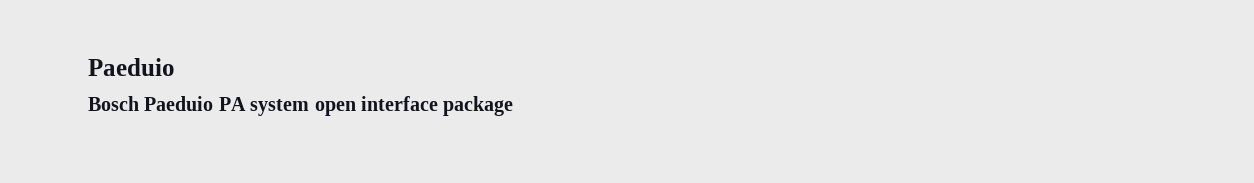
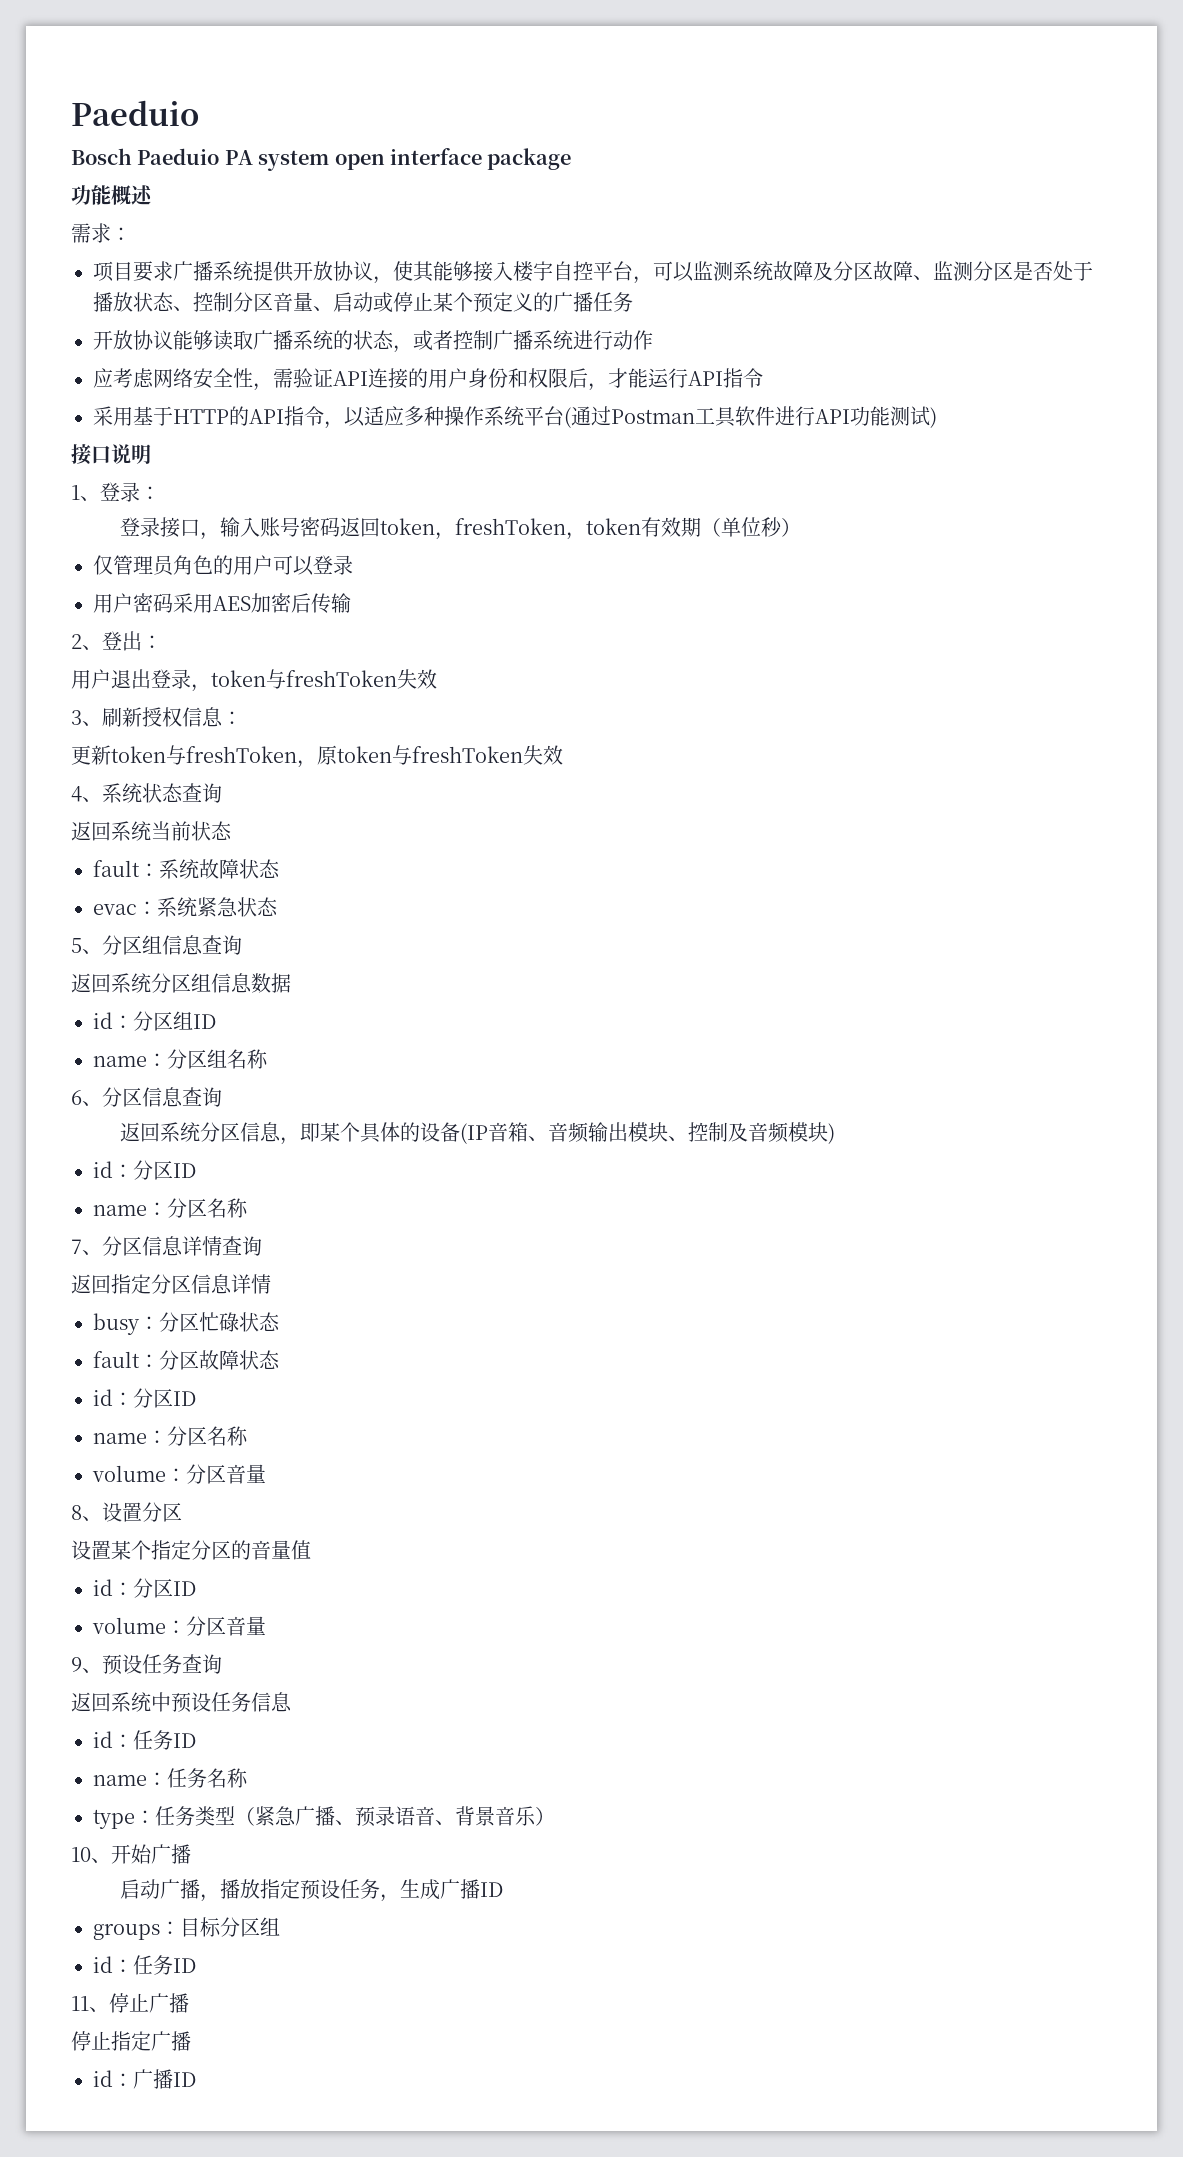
+ 功能概述
+ 需求：
+ 项目要求广播系统提供开放协议，使其能够接入楼宇自控平台，可以监测系统故障及分区故障、监测分区是否处于播放状态、控制分区音量、启动或停止某个预定义的广播任务
+ 开放协议能够读取广播系统的状态，或者控制广播系统进行动作
+ 应考虑网络安全性，需验证API连接的用户身份和权限后，才能运行API指令
+ 采用基于HTTP的API指令，以适应多种操作系统平台(通过Postman工具软件进行API功能测试)
+ 接口说明
+ 1、登录：
+ 登录接口，输入账号密码返回token，freshToken，token有效期（单位秒）
+ 仅管理员角色的用户可以登录
+ 用户密码采用AES加密后传输
+ 2、登出：
+ 用户退出登录，token与freshToken失效
+ 3、刷新授权信息：
+ 更新token与freshToken，原token与freshToken失效
+ 4、系统状态查询
+ 返回系统当前状态
+ fault：系统故障状态
+ evac：系统紧急状态
+ 5、分区组信息查询
+ 返回系统分区组信息数据
+ id：分区组ID
+ name：分区组名称
+ 6、分区信息查询
+ 返回系统分区信息，即某个具体的设备(IP音箱、音频输出模块、控制及音频模块)
+ id：分区ID
+ name：分区名称
+ 7、分区信息详情查询
+ 返回指定分区信息详情
+ busy：分区忙碌状态
+ fault：分区故障状态
+ id：分区ID
+ name：分区名称
+ volume：分区音量
+ 8、设置分区
+ 设置某个指定分区的音量值
+ id：分区ID
+ volume：分区音量
+ 9、预设任务查询
+ 返回系统中预设任务信息
+ id：任务ID
+ name：任务名称
+ type：任务类型（紧急广播、预录语音、背景音乐）
+ 10、开始广播
+ 启动广播，播放指定预设任务，生成广播ID
+ groups：目标分区组
+ id：任务ID
+ 11、停止广播
+ 停止指定广播
+ id：广播ID

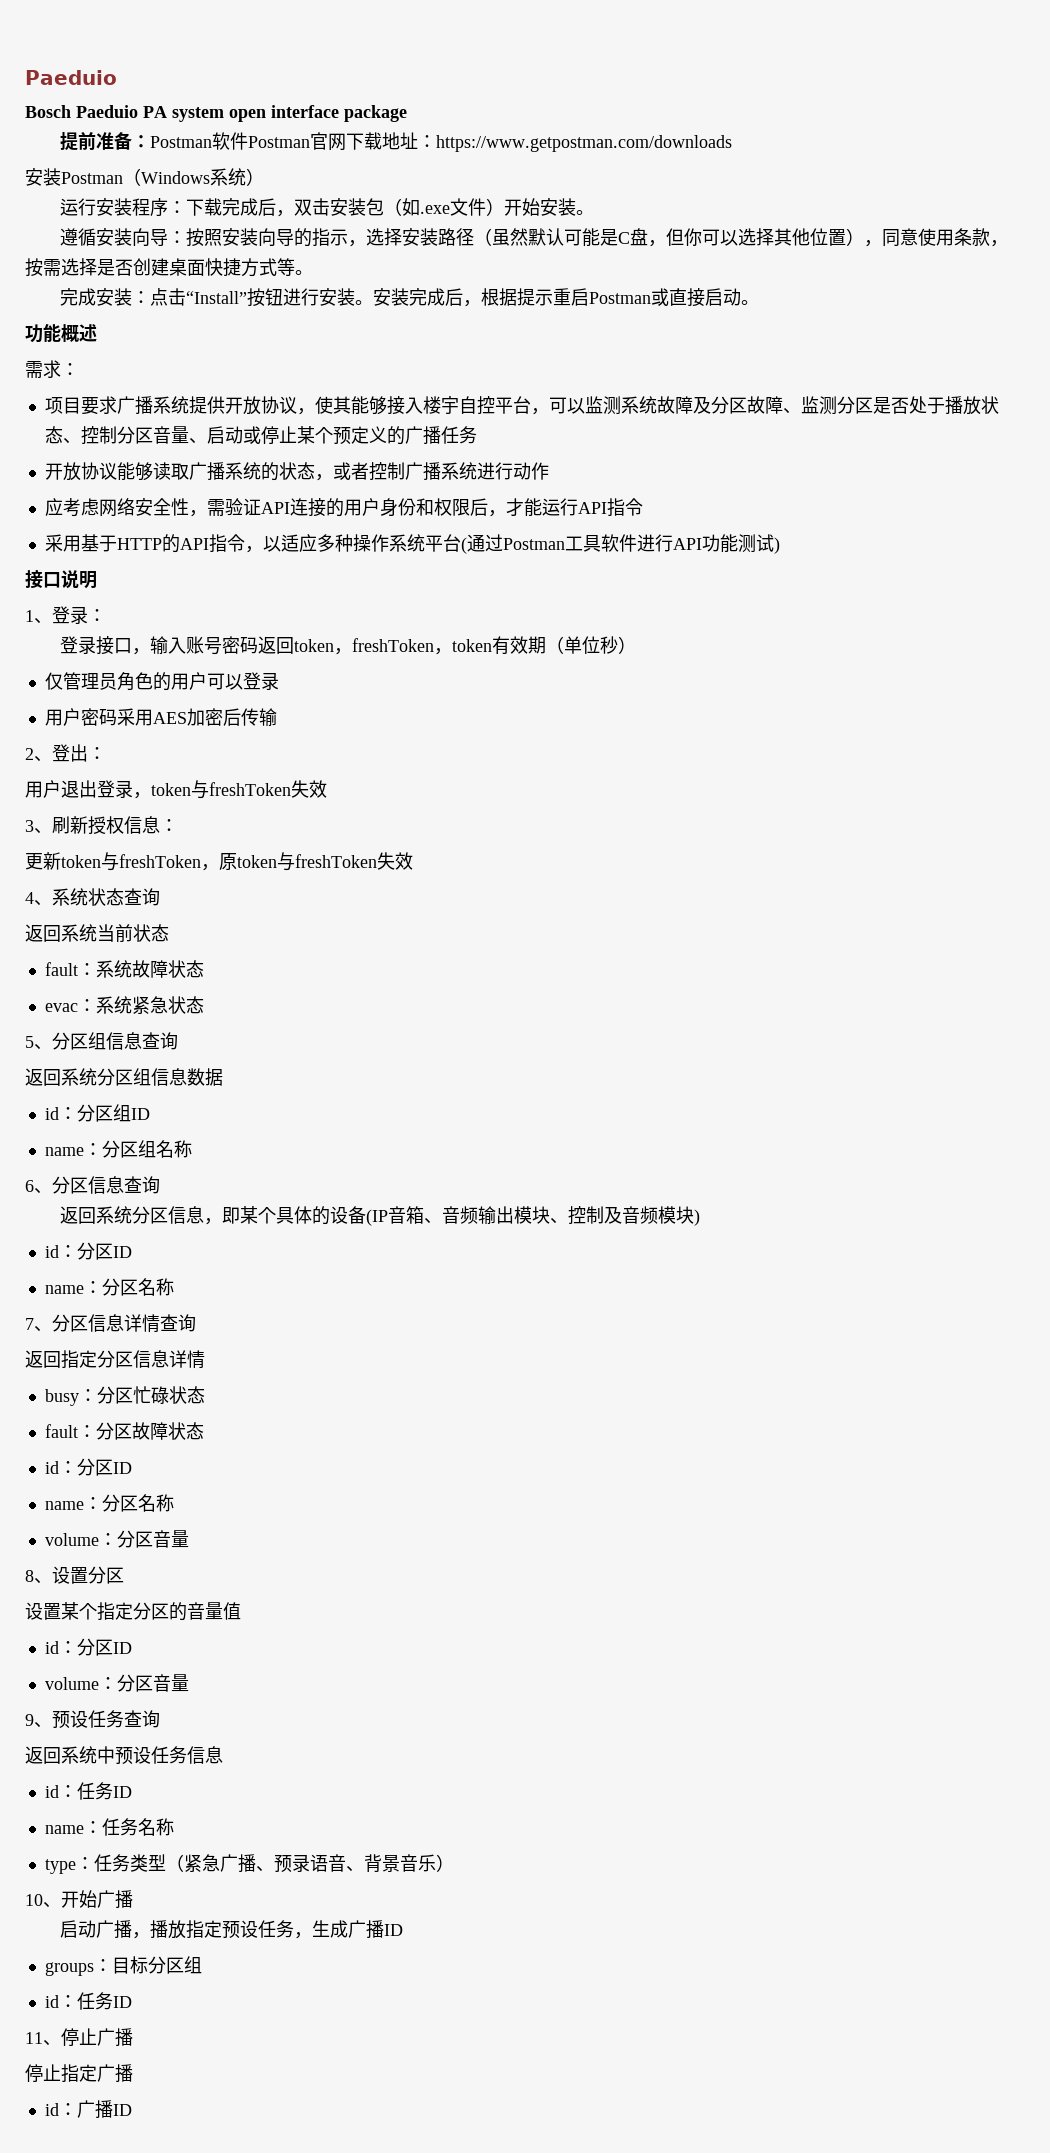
+ 提前准备：Postman软件Postman官网下载地址：https://www.getpostman.com/downloads
+ 安装Postman（Windows系统）
+ 运行安装程序：下载完成后，双击安装包（如.exe文件）开始安装。
+ 遵循安装向导：按照安装向导的指示，选择安装路径（虽然默认可能是C盘，但你可以选择其他位置），同意使用条款，按需选择是否创建桌面快捷方式等。
+ 完成安装：点击“Install”按钮进行安装。安装完成后，根据提示重启Postman或直接启动。

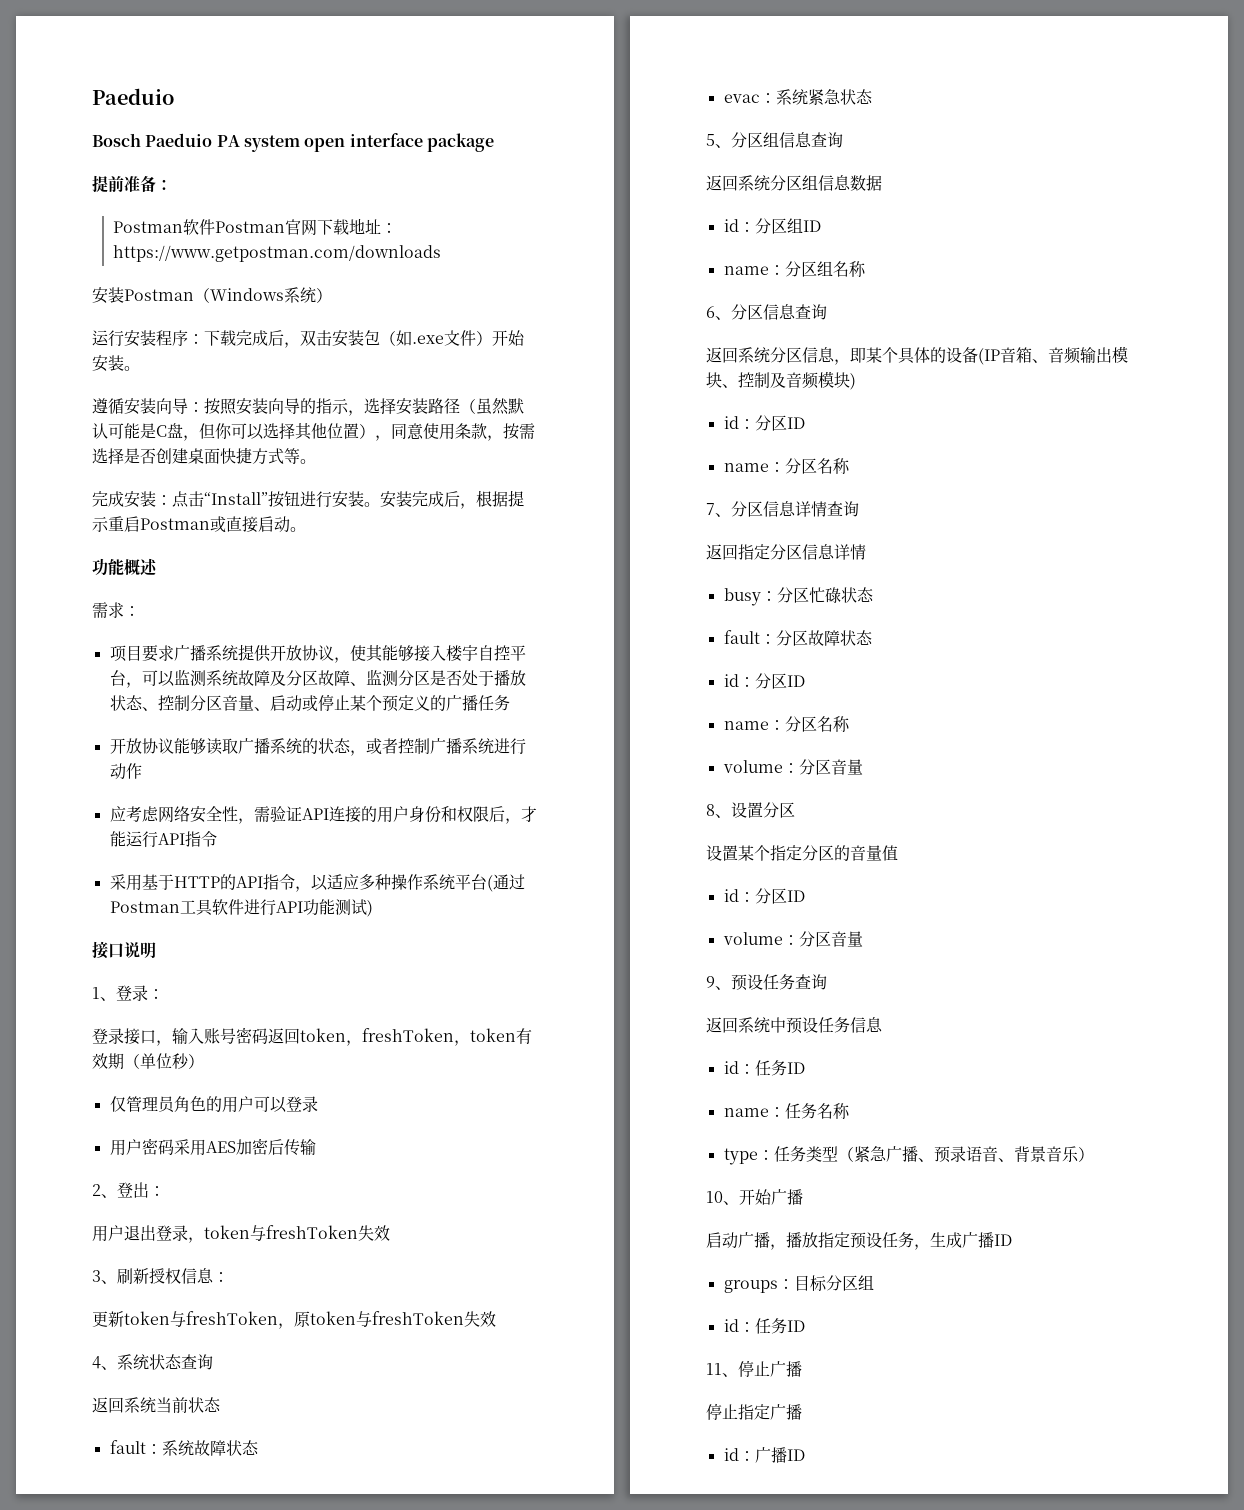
- 提前准备：Postman软件Postman官网下载地址：https://www.getpostman.com/downloads
+ 提前准备：
+ Postman软件Postman官网下载地址：https://www.getpostman.com/downloads

